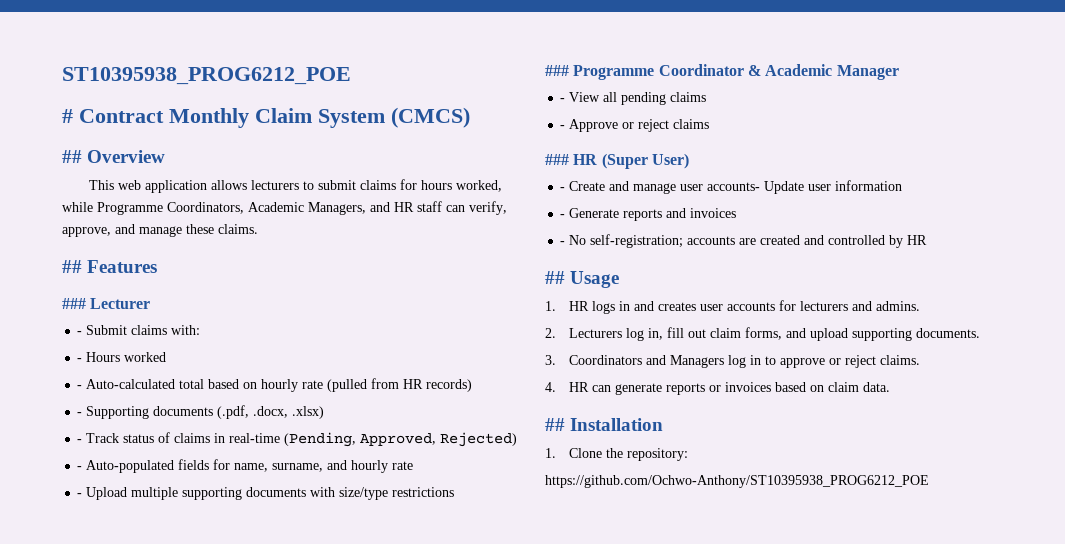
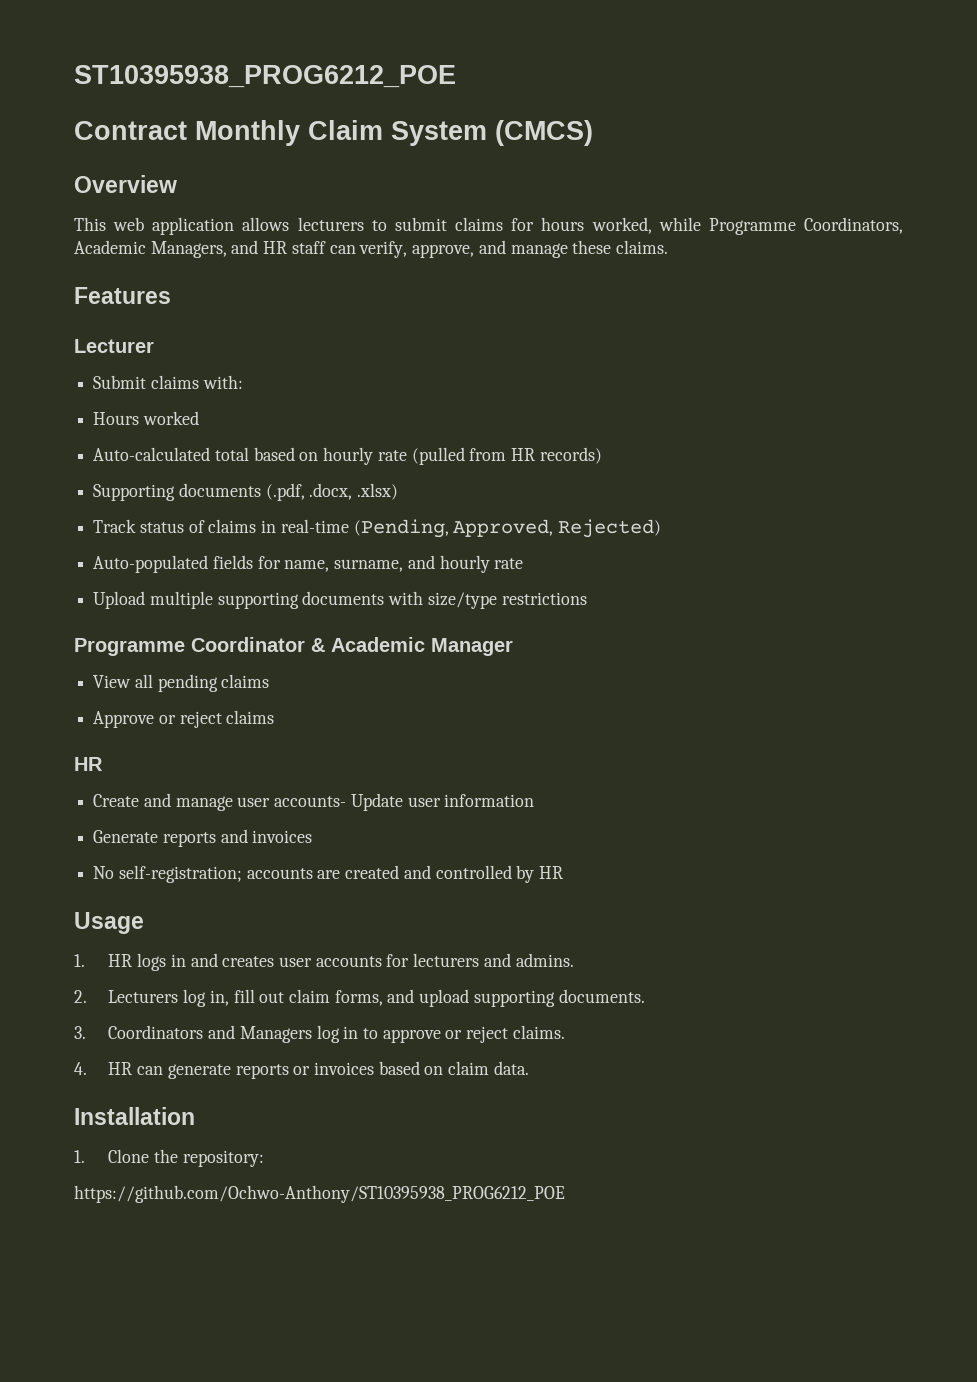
- # Contract Monthly Claim System (CMCS)
+ Contract Monthly Claim System (CMCS)
- ## Overview
+ Overview
- ## Features
+ Features
- ### Lecturer
+ Lecturer
- - Submit claims with:
+ Submit claims with:
- - Hours worked
+ Hours worked
- - Auto-calculated total based on hourly rate (pulled from HR records)
+ Auto-calculated total based on hourly rate (pulled from HR records)
- - Supporting documents (.pdf, .docx, .xlsx)
+ Supporting documents (.pdf, .docx, .xlsx)
- - Track status of claims in real-time (Pending, Approved, Rejected)
+ Track status of claims in real-time (Pending, Approved, Rejected)
- - Auto-populated fields for name, surname, and hourly rate
+ Auto-populated fields for name, surname, and hourly rate
- - Upload multiple supporting documents with size/type restrictions
+ Upload multiple supporting documents with size/type restrictions
- ### Programme Coordinator & Academic Manager
+ Programme Coordinator & Academic Manager
- - View all pending claims
+ View all pending claims
- - Approve or reject claims
- ### HR (Super User)
- - Create and manage user accounts- Update user information
+ Approve or reject claims
+ HR
+ Create and manage user accounts- Update user information
- - Generate reports and invoices
+ Generate reports and invoices
- - No self-registration; accounts are created and controlled by HR
+ No self-registration; accounts are created and controlled by HR
- ## Usage
+ Usage
- ## Installation
+ Installation

